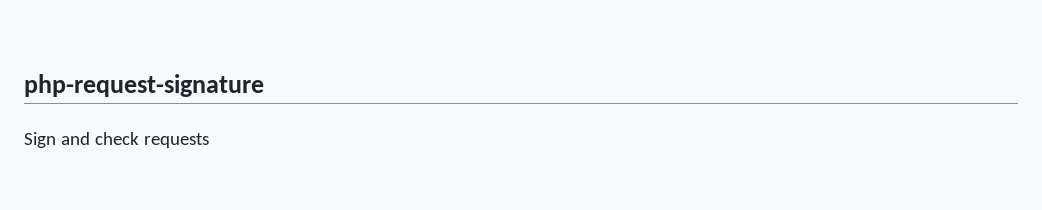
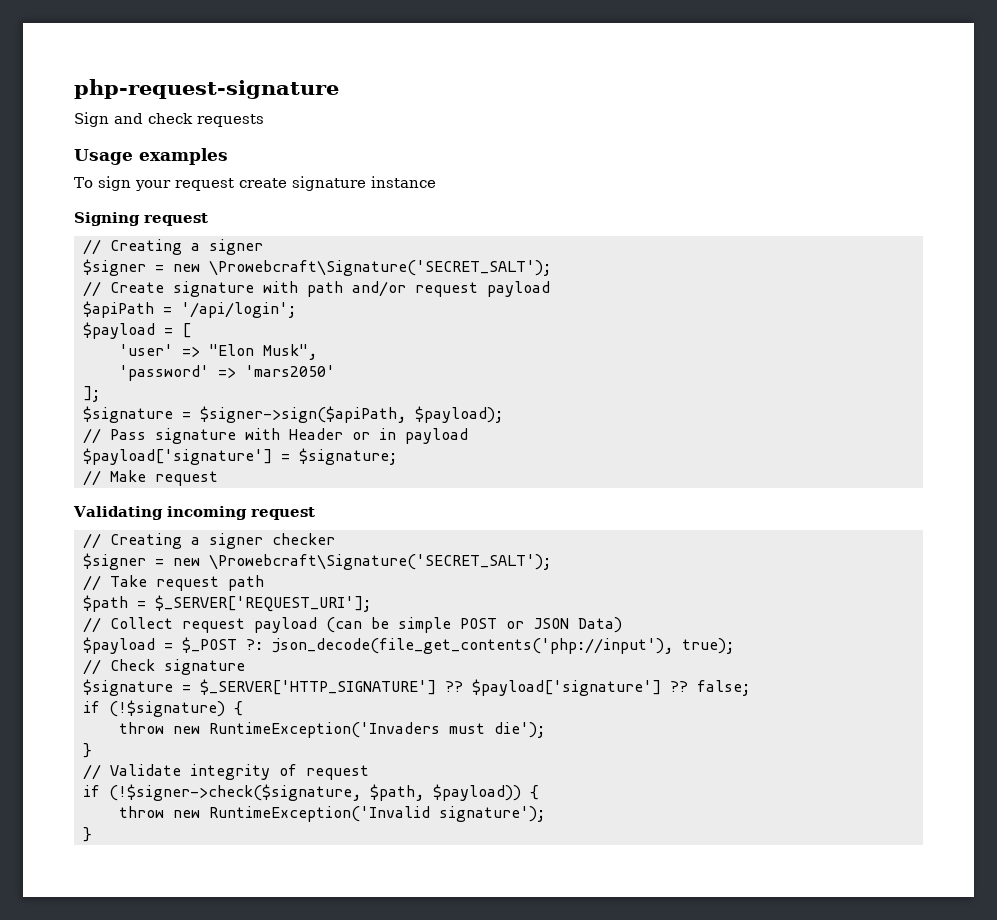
+ Usage examples
+ To sign your request create signature instance
+ Signing request
+ // Creating a signer
+ $signer = new \Prowebcraft\Signature('SECRET_SALT');
+ // Create signature with path and/or request payload
+ $apiPath = '/api/login';
+ $payload = [
+ 'user' => "Elon Musk",
+ 'password' => 'mars2050'
+ ];
+ $signature = $signer->sign($apiPath, $payload);
+ // Pass signature with Header or in payload
+ $payload['signature'] = $signature;
+ // Make request
+ Validating incoming request
+ // Creating a signer checker
+ $signer = new \Prowebcraft\Signature('SECRET_SALT');
+ // Take request path
+ $path = $_SERVER['REQUEST_URI'];
+ // Collect request payload (can be simple POST or JSON Data)
+ $payload = $_POST ?: json_decode(file_get_contents('php://input'), true);
+ // Check signature
+ $signature = $_SERVER['HTTP_SIGNATURE'] ?? $payload['signature'] ?? false;
+ if (!$signature) {
+ throw new RuntimeException('Invaders must die');
+ }
+ // Validate integrity of request
+ if (!$signer->check($signature, $path, $payload)) {
+ throw new RuntimeException('Invalid signature');
+ }

